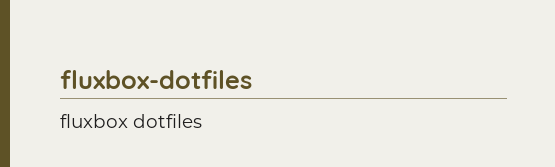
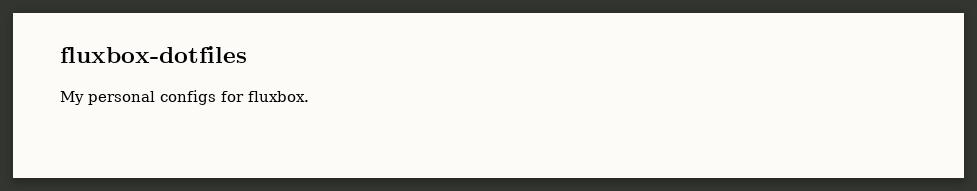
- fluxbox dotfiles
+ My personal configs for fluxbox.

